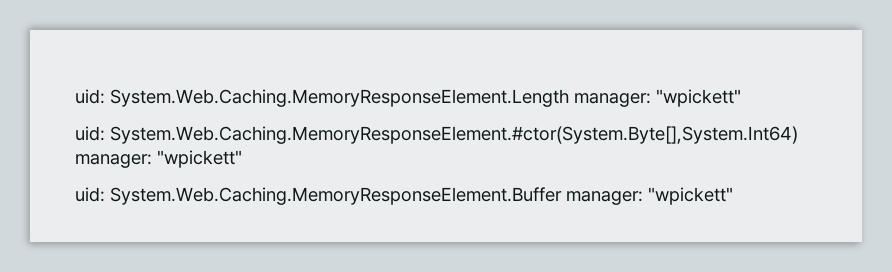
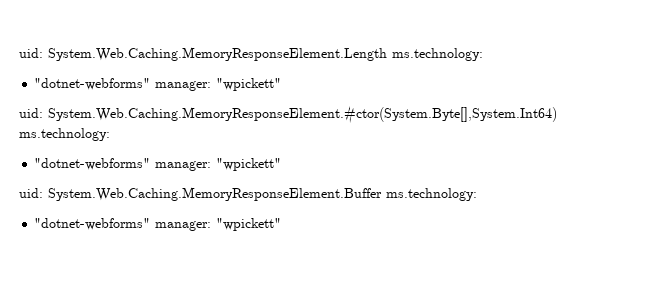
- uid: System.Web.Caching.MemoryResponseElement.Length manager: "wpickett"
+ uid: System.Web.Caching.MemoryResponseElement.Length ms.technology:
+ "dotnet-webforms" manager: "wpickett"
- uid: System.Web.Caching.MemoryResponseElement.#ctor(System.Byte[],System.Int64) manager: "wpickett"
+ uid: System.Web.Caching.MemoryResponseElement.#ctor(System.Byte[],System.Int64) ms.technology:
+ "dotnet-webforms" manager: "wpickett"
- uid: System.Web.Caching.MemoryResponseElement.Buffer manager: "wpickett"
+ uid: System.Web.Caching.MemoryResponseElement.Buffer ms.technology:
+ "dotnet-webforms" manager: "wpickett"

